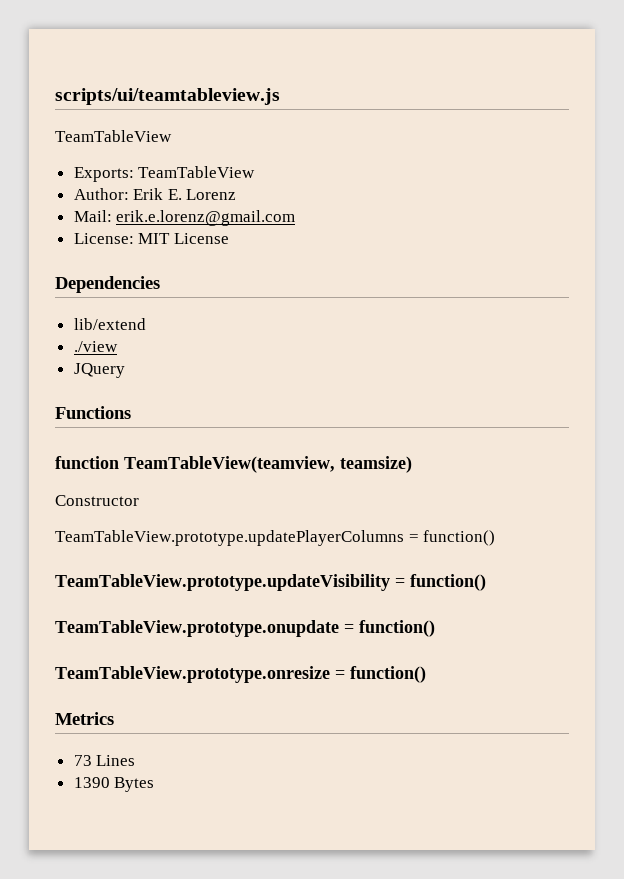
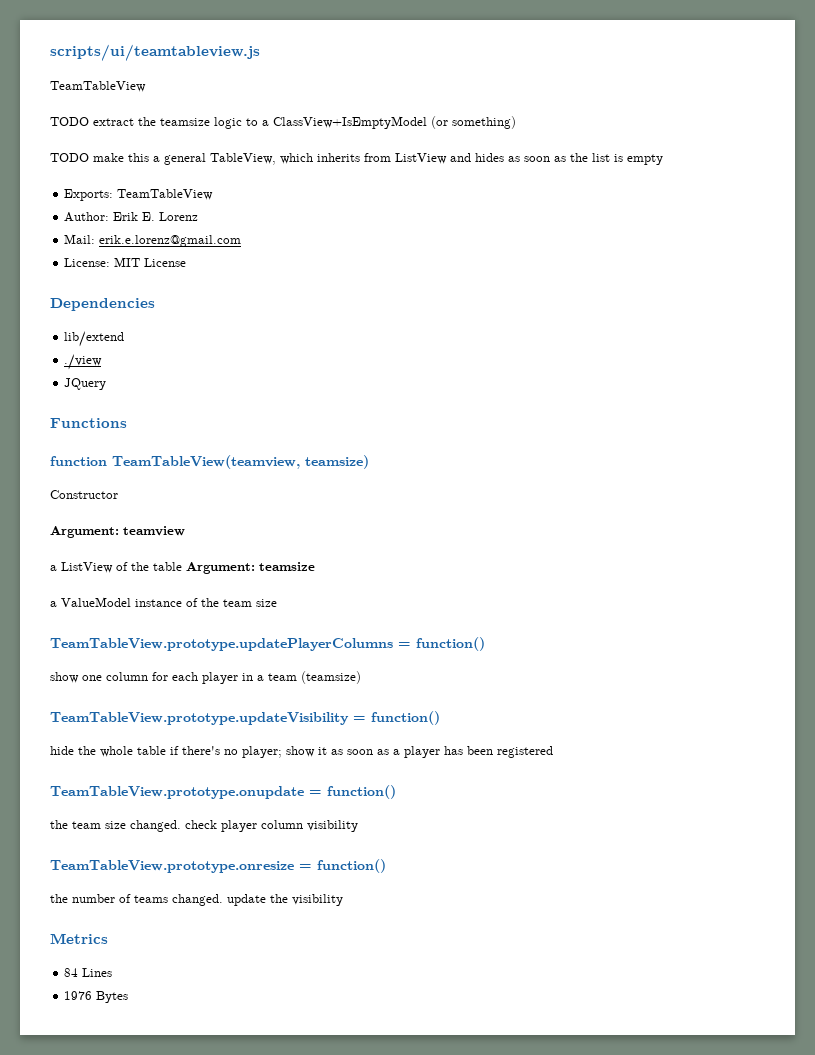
+ TODO extract the teamsize logic to a ClassView+IsEmptyModel (or something)
+ TODO make this a general TableView, which inherits from ListView and hides as soon as the list is empty
+ Argument: teamview
+ a ListView of the table Argument: teamsize
+ a ValueModel instance of the team size
  TeamTableView.prototype.updatePlayerColumns = function()
+ show one column for each player in a team (teamsize)
  TeamTableView.prototype.updateVisibility = function()
+ hide the whole table if there's no player; show it as soon as a player has been registered
  TeamTableView.prototype.onupdate = function()
+ the team size changed. check player column visibility
  TeamTableView.prototype.onresize = function()
+ the number of teams changed. update the visibility
- 73 Lines
+ 84 Lines
- 1390 Bytes
+ 1976 Bytes

